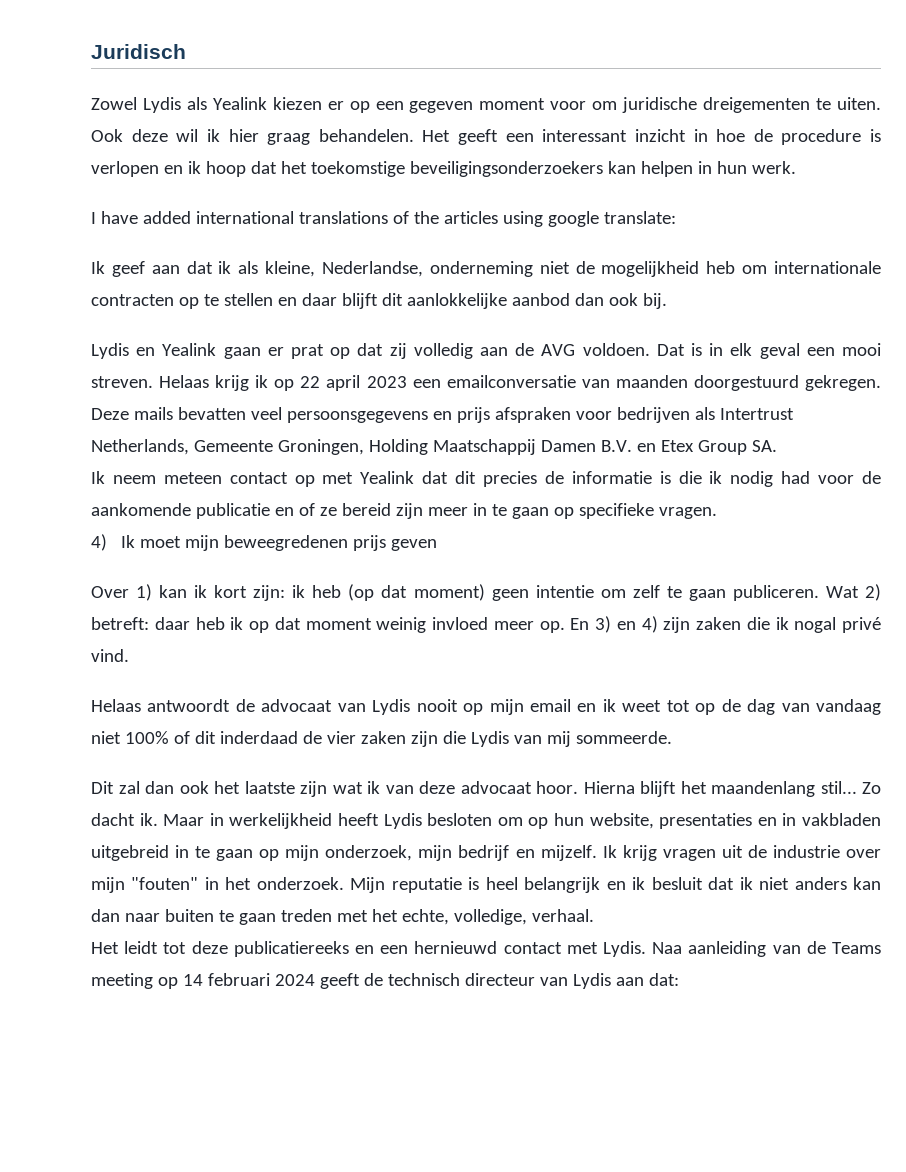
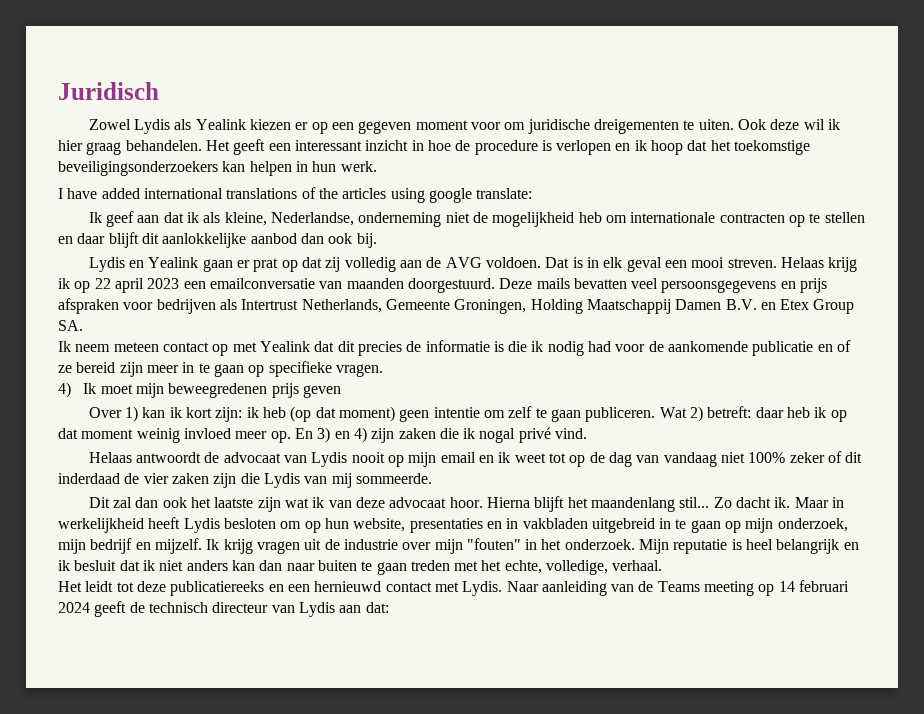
- Helaas krijg ik op 22 april 2023 een emailconversatie van maanden doorgestuurd gekregen.
+ Helaas krijg ik op 22 april 2023 een emailconversatie van maanden doorgestuurd.
- Helaas antwoordt de advocaat van Lydis nooit op mijn email en ik weet tot op de dag van vandaag niet 100% of dit inderdaad de vier zaken zijn die Lydis van mij sommeerde.
+ Helaas antwoordt de advocaat van Lydis nooit op mijn email en ik weet tot op de dag van vandaag niet 100% zeker of dit inderdaad de vier zaken zijn die Lydis van mij sommeerde.
- Naa aanleiding van de Teams meeting op 14 februari 2024 geeft de technisch directeur van Lydis aan dat:
+ Naar aanleiding van de Teams meeting op 14 februari 2024 geeft de technisch directeur van Lydis aan dat:

